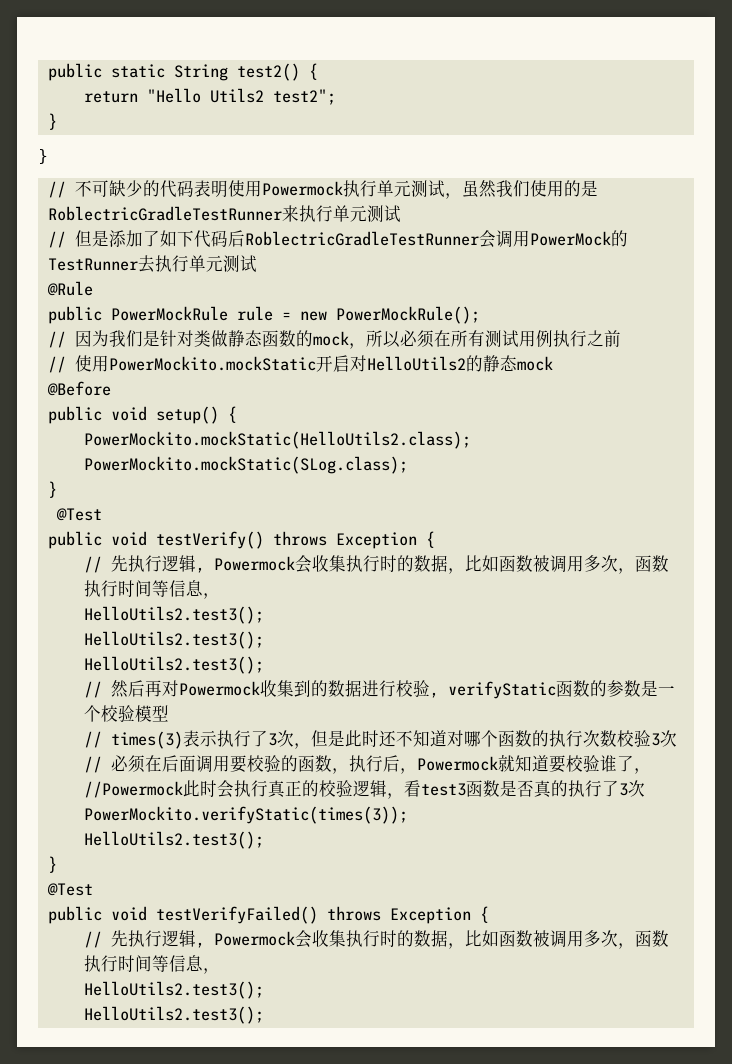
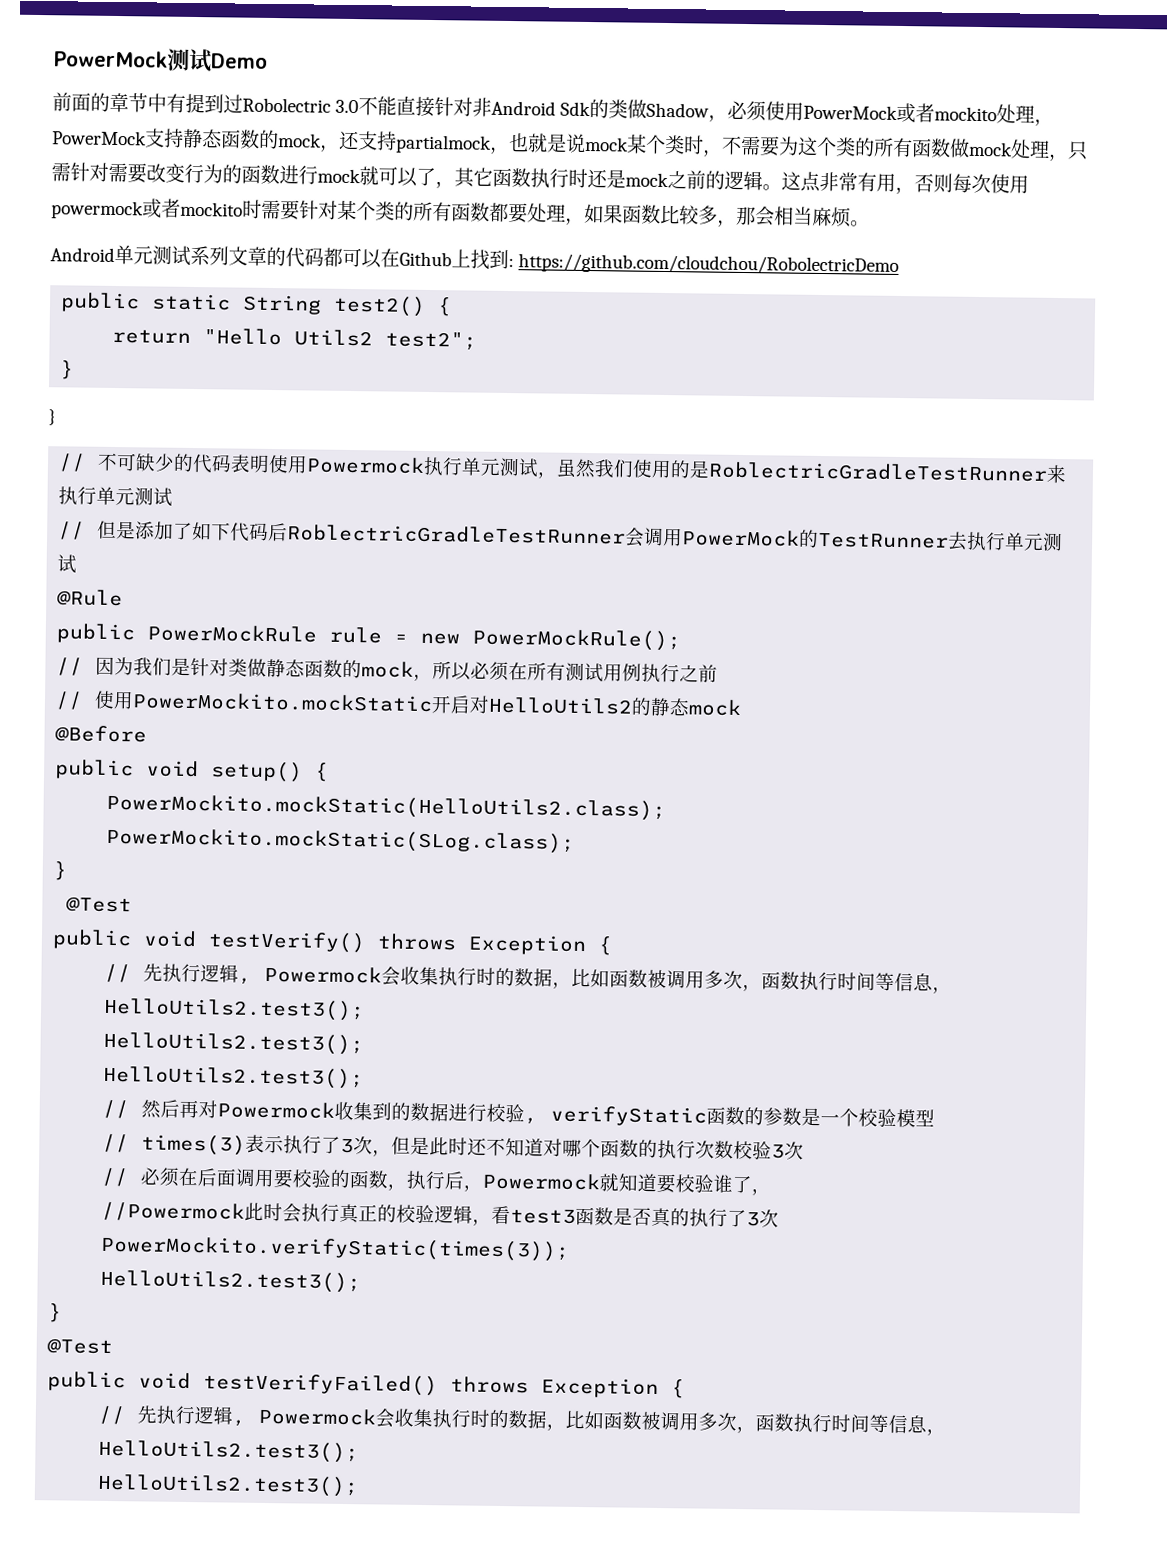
+ PowerMock测试Demo
+ 前面的章节中有提到过Robolectric 3.0不能直接针对非Android Sdk的类做Shadow，必须使用PowerMock或者mockito处理，PowerMock支持静态函数的mock，还支持partialmock，也就是说mock某个类时，不需要为这个类的所有函数做mock处理，只需针对需要改变行为的函数进行mock就可以了，其它函数执行时还是mock之前的逻辑。这点非常有用，否则每次使用powermock或者mockito时需要针对某个类的所有函数都要处理，如果函数比较多，那会相当麻烦。
+ Android单元测试系列文章的代码都可以在Github上找到: https://github.com/cloudchou/RobolectricDemo

